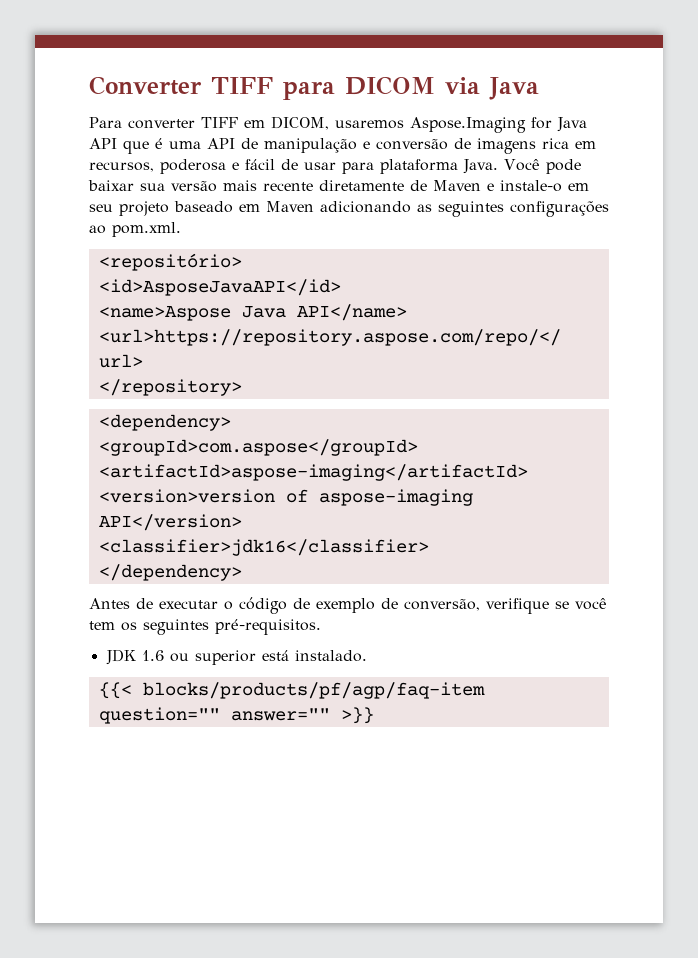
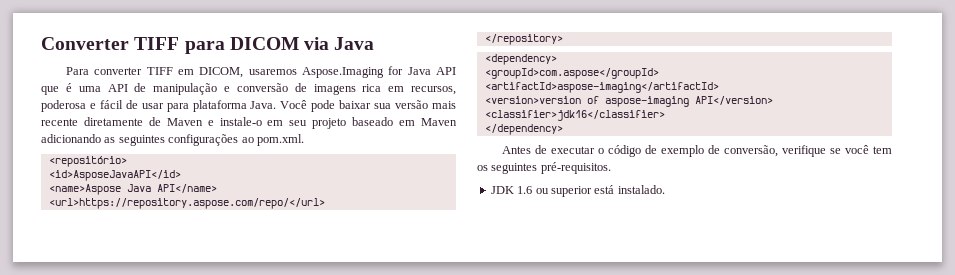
- {{< blocks/products/pf/agp/faq-item question="" answer="" >}}

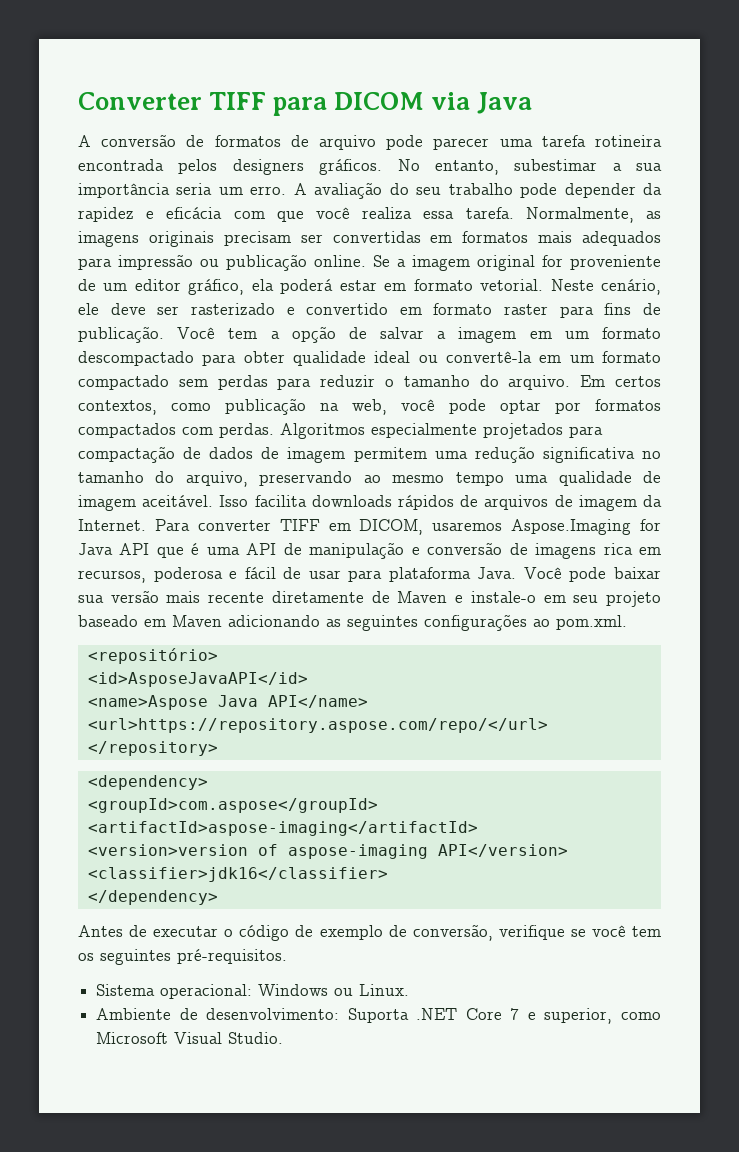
+ A conversão de formatos de arquivo pode parecer uma tarefa rotineira encontrada pelos designers gráficos. No entanto, subestimar a sua importância seria um erro. A avaliação do seu trabalho pode depender da rapidez e eficácia com que você realiza essa tarefa. Normalmente, as imagens originais precisam ser convertidas em formatos mais adequados para impressão ou publicação online. Se a imagem original for proveniente de um editor gráfico, ela poderá estar em formato vetorial. Neste cenário, ele deve ser rasterizado e convertido em formato raster para fins de publicação. Você tem a opção de salvar a imagem em um formato descompactado para obter qualidade ideal ou convertê-la em um formato compactado sem perdas para reduzir o tamanho do arquivo. Em certos contextos, como publicação na web, você pode optar por formatos compactados com perdas. Algoritmos especialmente projetados para compactação de dados de imagem permitem uma redução significativa no tamanho do arquivo, preservando ao mesmo tempo uma qualidade de imagem aceitável. Isso facilita downloads rápidos de arquivos de imagem da Internet.
- JDK 1.6 ou superior está instalado.
+ Sistema operacional: Windows ou Linux.
+ Ambiente de desenvolvimento: Suporta .NET Core 7 e superior, como Microsoft Visual Studio.

